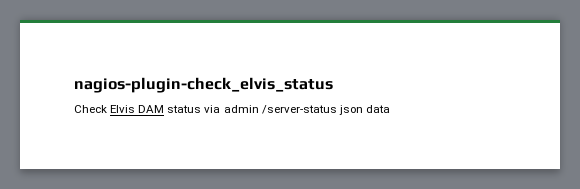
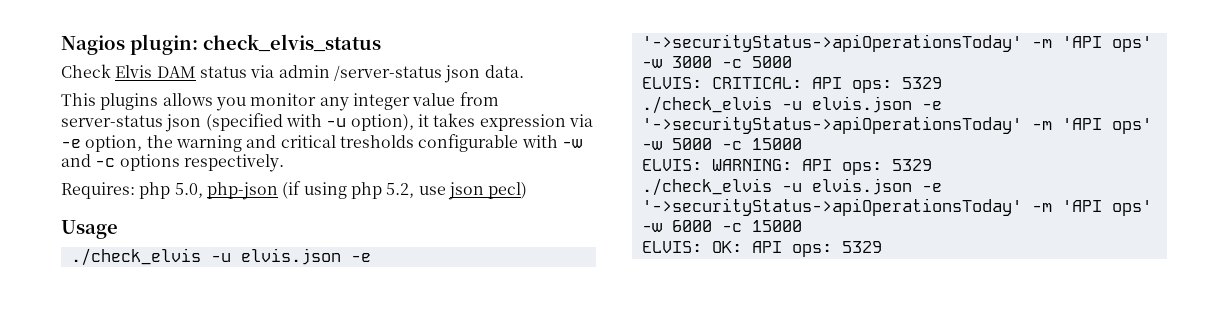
- nagios-plugin-check_elvis_status
+ Nagios plugin: check_elvis_status
- Check Elvis DAM status via admin /server-status json data
+ Check Elvis DAM status via admin /server-status json data.
+ This plugins allows you monitor any integer value from server-status json (specified with -u option), it takes expression via -e option, the warning and critical tresholds configurable with -w and -c options respectively.
+ Requires: php 5.0, php-json (if using php 5.2, use json pecl)
+ Usage
+ ./check_elvis -u elvis.json -e '->securityStatus->apiOperationsToday' -m 'API ops' -w 3000 -c 5000
+ ELVIS: CRITICAL: API ops: 5329
+ ./check_elvis -u elvis.json -e '->securityStatus->apiOperationsToday' -m 'API ops' -w 5000 -c 15000
+ ELVIS: WARNING: API ops: 5329
+ ./check_elvis -u elvis.json -e '->securityStatus->apiOperationsToday' -m 'API ops' -w 6000 -c 15000
+ ELVIS: OK: API ops: 5329

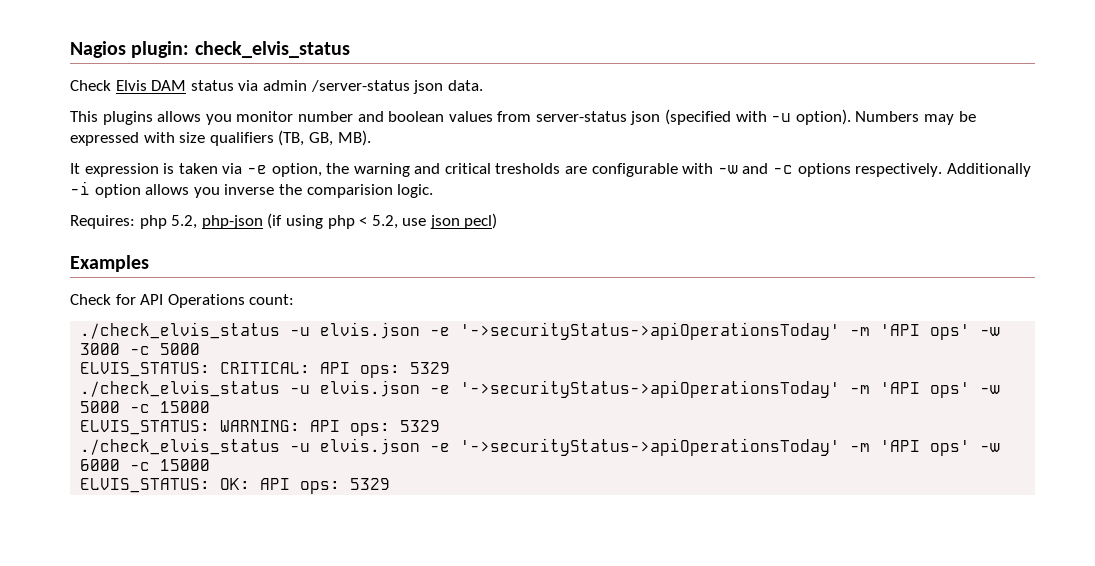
- This plugins allows you monitor any integer value from server-status json (specified with -u option), it takes expression via -e option, the warning and critical tresholds configurable with -w and -c options respectively.
+ This plugins allows you monitor number and boolean values from server-status json (specified with -u option). Numbers may be expressed with size qualifiers (TB, GB, MB).
+ It expression is taken via -e option, the warning and critical tresholds are configurable with -w and -c options respectively. Additionally -i option allows you inverse the comparision logic.
- Requires: php 5.0, php-json (if using php 5.2, use json pecl)
+ Requires: php 5.2, php-json (if using php < 5.2, use json pecl)
- Usage
- ./check_elvis -u elvis.json -e '->securityStatus->apiOperationsToday' -m 'API ops' -w 3000 -c 5000
+ Examples
+ Check for API Operations count:
+ ./check_elvis_status -u elvis.json -e '->securityStatus->apiOperationsToday' -m 'API ops' -w 3000 -c 5000
- ELVIS: CRITICAL: API ops: 5329
+ ELVIS_STATUS: CRITICAL: API ops: 5329
- ./check_elvis -u elvis.json -e '->securityStatus->apiOperationsToday' -m 'API ops' -w 5000 -c 15000
+ ./check_elvis_status -u elvis.json -e '->securityStatus->apiOperationsToday' -m 'API ops' -w 5000 -c 15000
- ELVIS: WARNING: API ops: 5329
+ ELVIS_STATUS: WARNING: API ops: 5329
- ./check_elvis -u elvis.json -e '->securityStatus->apiOperationsToday' -m 'API ops' -w 6000 -c 15000
+ ./check_elvis_status -u elvis.json -e '->securityStatus->apiOperationsToday' -m 'API ops' -w 6000 -c 15000
- ELVIS: OK: API ops: 5329
+ ELVIS_STATUS: OK: API ops: 5329

